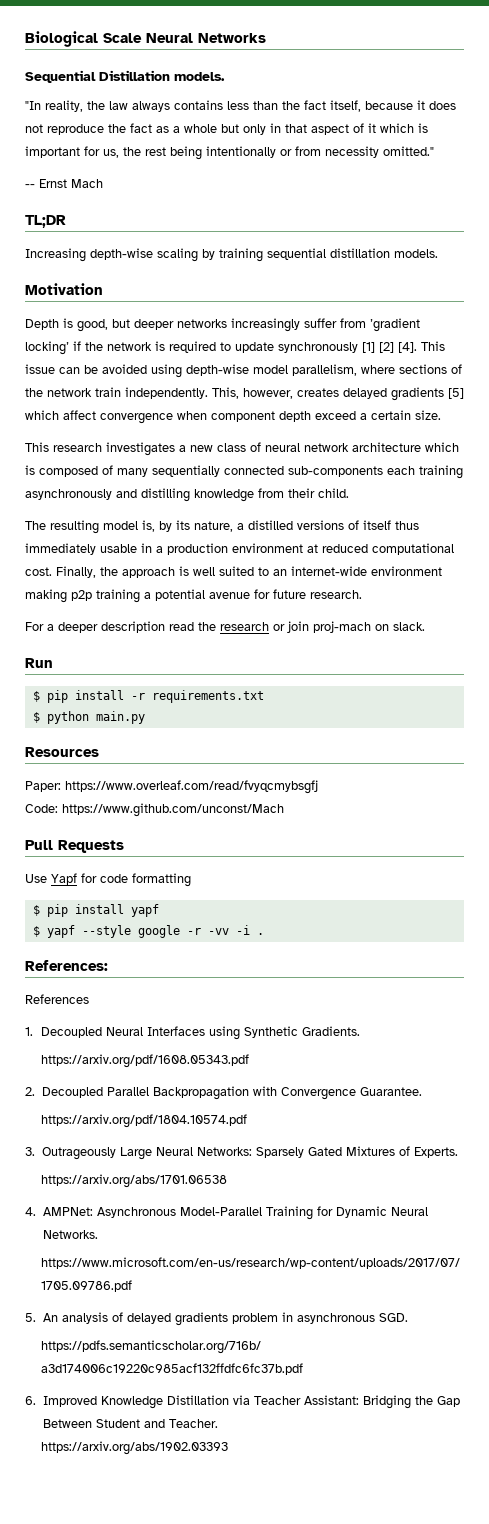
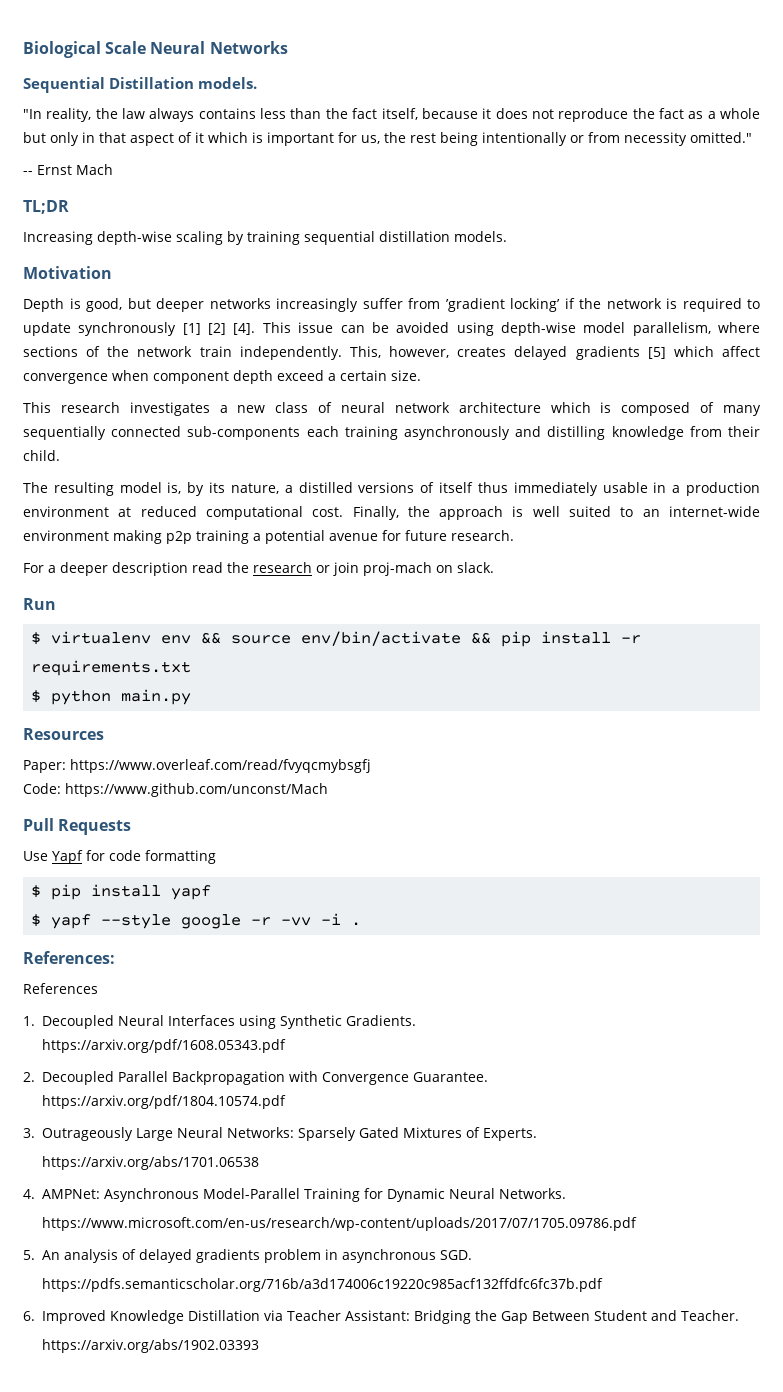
- $ pip install -r requirements.txt
+ $ virtualenv env && source env/bin/activate && pip install -r requirements.txt

